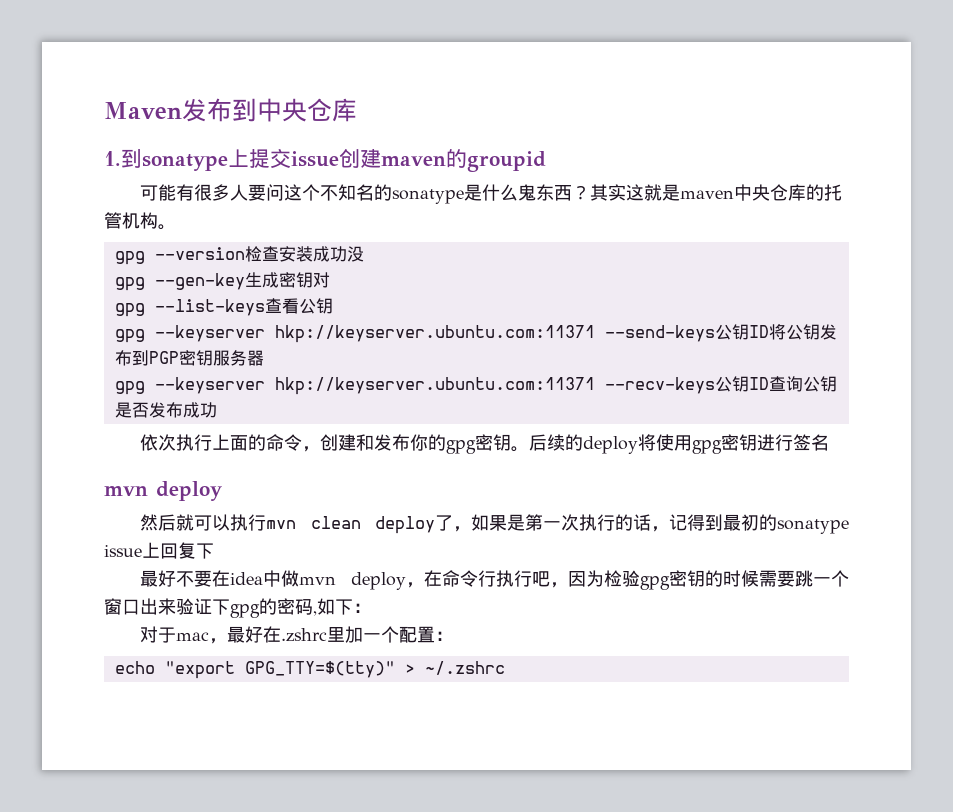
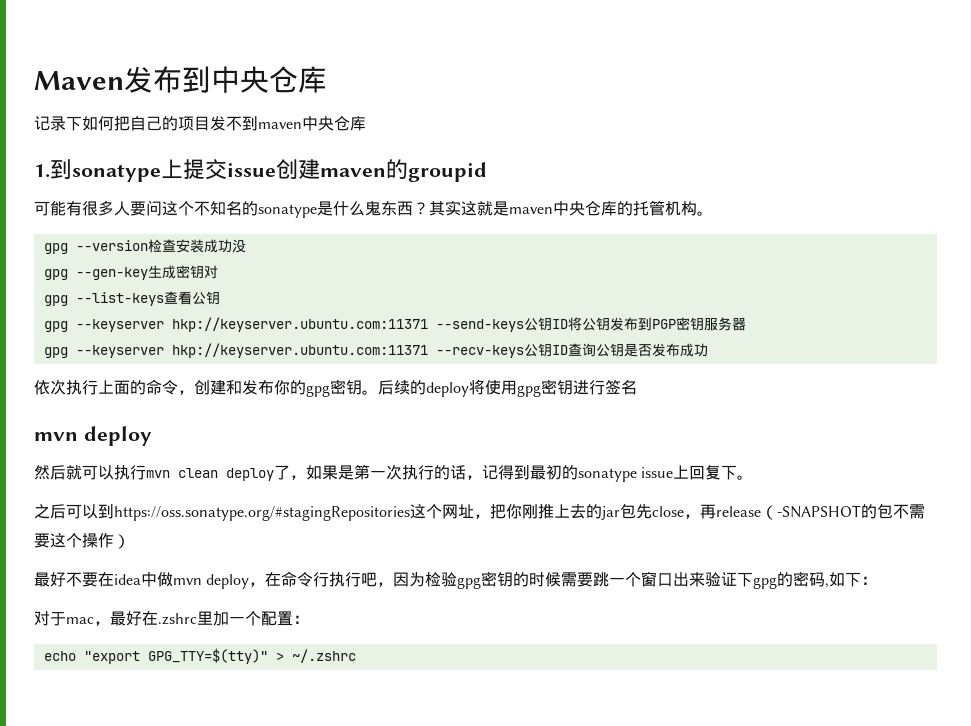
+ 记录下如何把自己的项目发不到maven中央仓库
- 然后就可以执行mvn clean deploy了，如果是第一次执行的话，记得到最初的sonatype issue上回复下
+ 然后就可以执行mvn clean deploy了，如果是第一次执行的话，记得到最初的sonatype issue上回复下。
+ 之后可以到https://oss.sonatype.org/#stagingRepositories这个网址，把你刚推上去的jar包先close，再release（-SNAPSHOT的包不需要这个操作）

